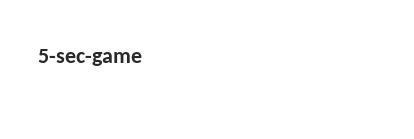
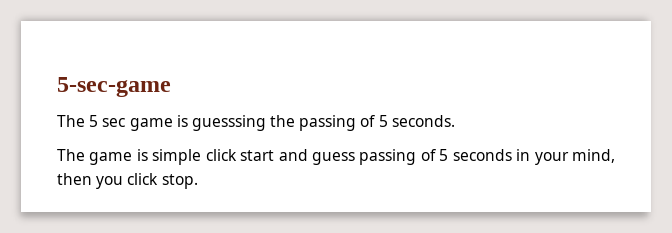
+ The 5 sec game is guesssing the passing of 5 seconds.
+ The game is simple click start and guess passing of 5 seconds in your mind, then you click stop.

